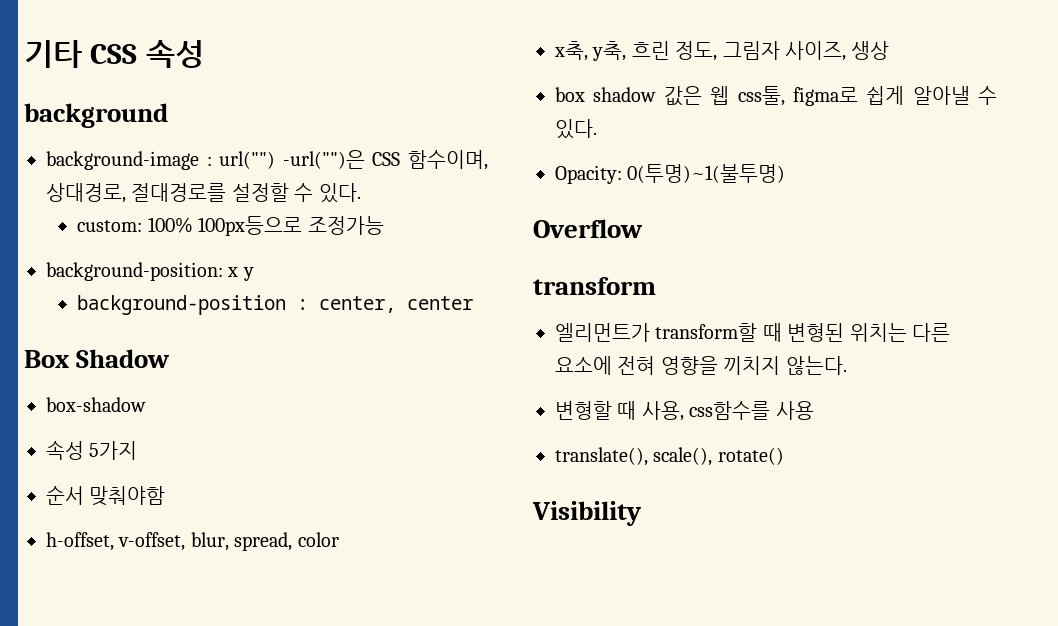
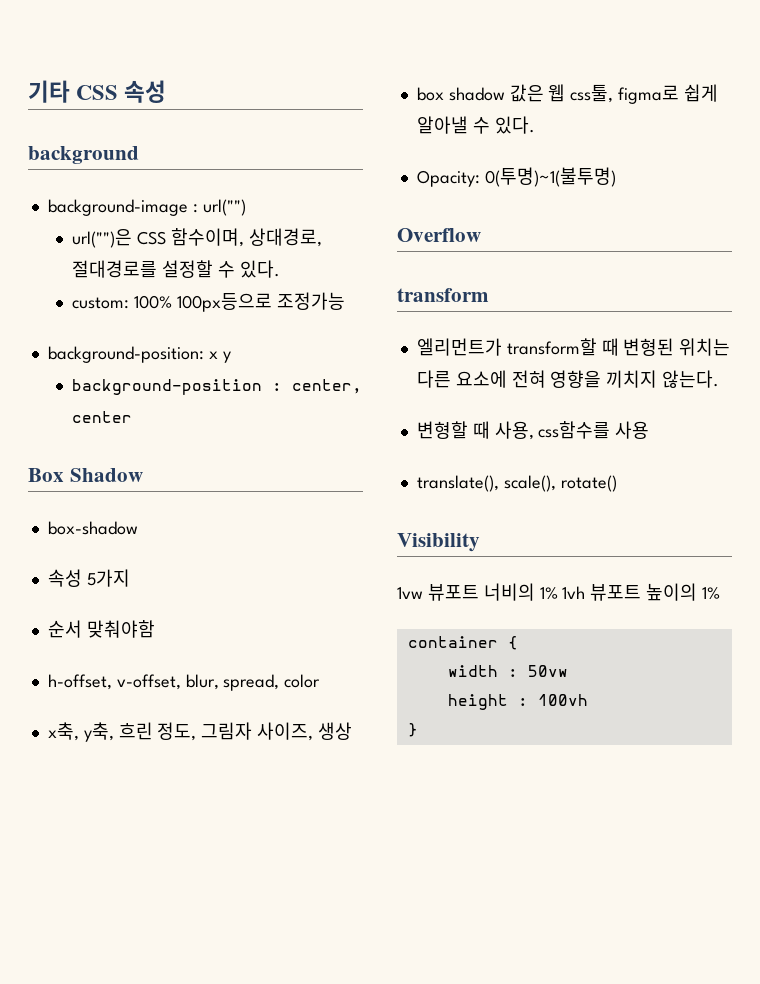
- background-image : url("") -url("")은 CSS 함수이며, 상대경로, 절대경로를 설정할 수 있다.
+ background-image : url("")
+ url("")은 CSS 함수이며, 상대경로, 절대경로를 설정할 수 있다.
+ 1vw 뷰포트 너비의 1% 1vh 뷰포트 높이의 1%
+ container {
+ width : 50vw
+ height : 100vh
+ }

